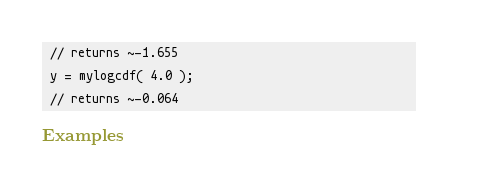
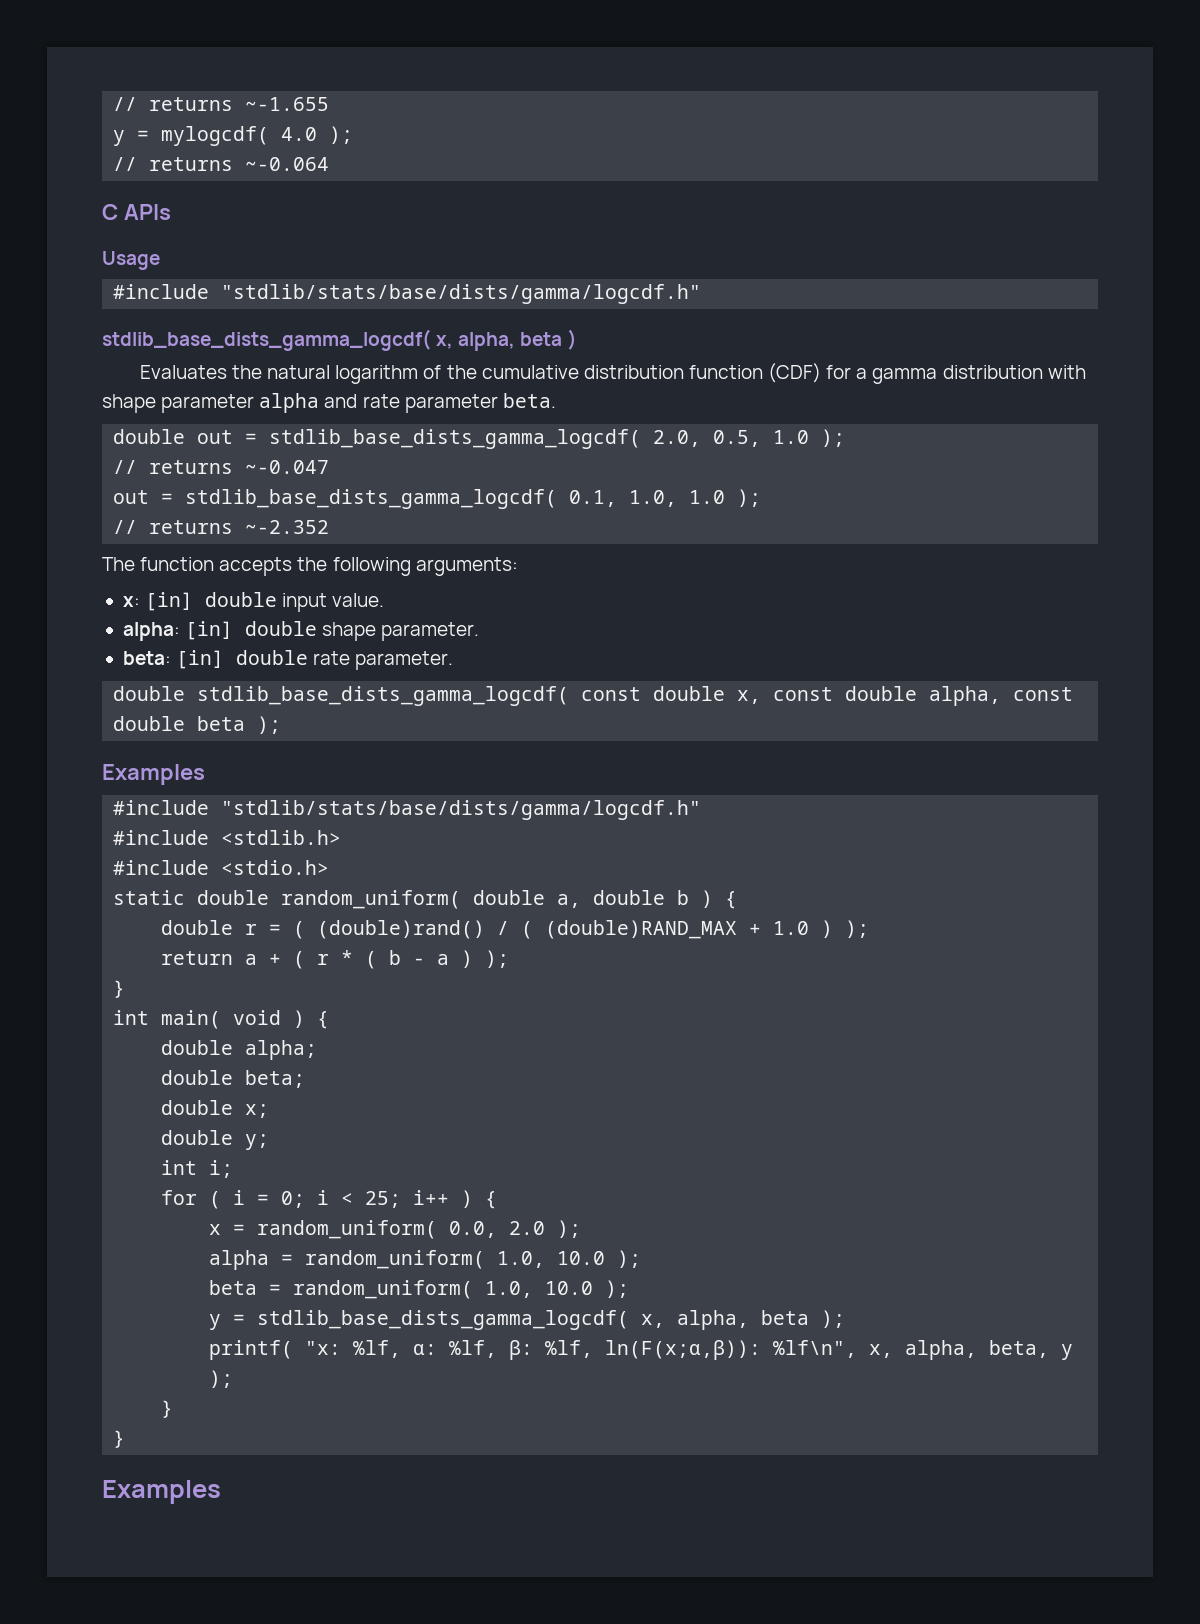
+ C APIs
+ Usage
+ #include "stdlib/stats/base/dists/gamma/logcdf.h"
+ stdlib_base_dists_gamma_logcdf( x, alpha, beta )
+ Evaluates the natural logarithm of the cumulative distribution function (CDF) for a gamma distribution with shape parameter alpha and rate parameter beta.
+ double out = stdlib_base_dists_gamma_logcdf( 2.0, 0.5, 1.0 );
+ // returns ~-0.047
+ out = stdlib_base_dists_gamma_logcdf( 0.1, 1.0, 1.0 );
+ // returns ~-2.352
+ The function accepts the following arguments:
+ x: [in] double input value.
+ alpha: [in] double shape parameter.
+ beta: [in] double rate parameter.
+ double stdlib_base_dists_gamma_logcdf( const double x, const double alpha, const double beta );
+ Examples
+ #include "stdlib/stats/base/dists/gamma/logcdf.h"
+ #include <stdlib.h>
+ #include <stdio.h>
+ static double random_uniform( double a, double b ) {
+ double r = ( (double)rand() / ( (double)RAND_MAX + 1.0 ) );
+ return a + ( r * ( b - a ) );
+ }
+ int main( void ) {
+ double alpha;
+ double beta;
+ double x;
+ double y;
+ int i;
+ for ( i = 0; i < 25; i++ ) {
+ x = random_uniform( 0.0, 2.0 );
+ alpha = random_uniform( 1.0, 10.0 );
+ beta = random_uniform( 1.0, 10.0 );
+ y = stdlib_base_dists_gamma_logcdf( x, alpha, beta );
+ printf( "x: %lf, α: %lf, β: %lf, ln(F(x;α,β)): %lf\n", x, alpha, beta, y );
+ }
+ }

